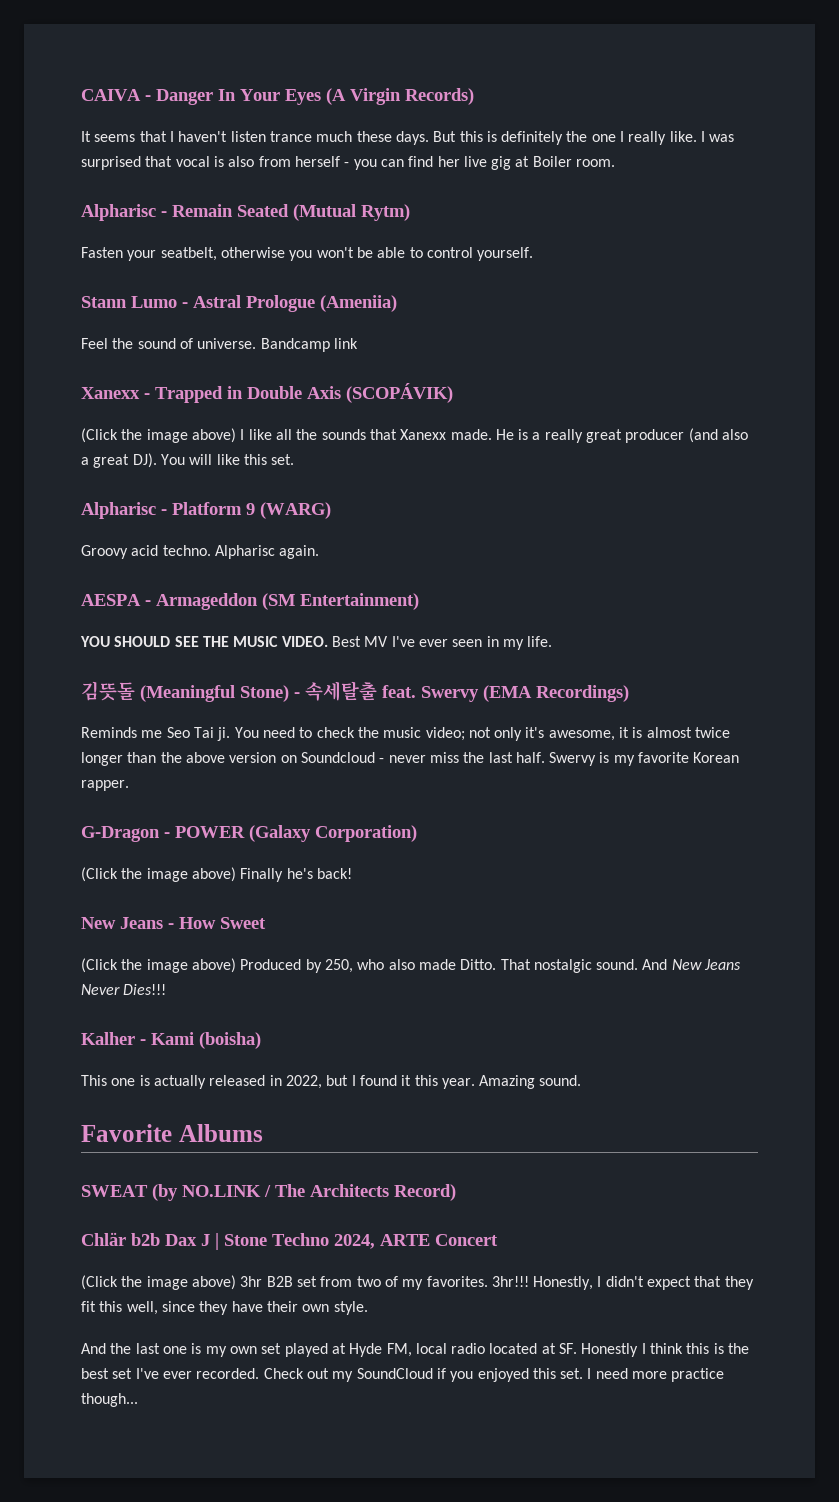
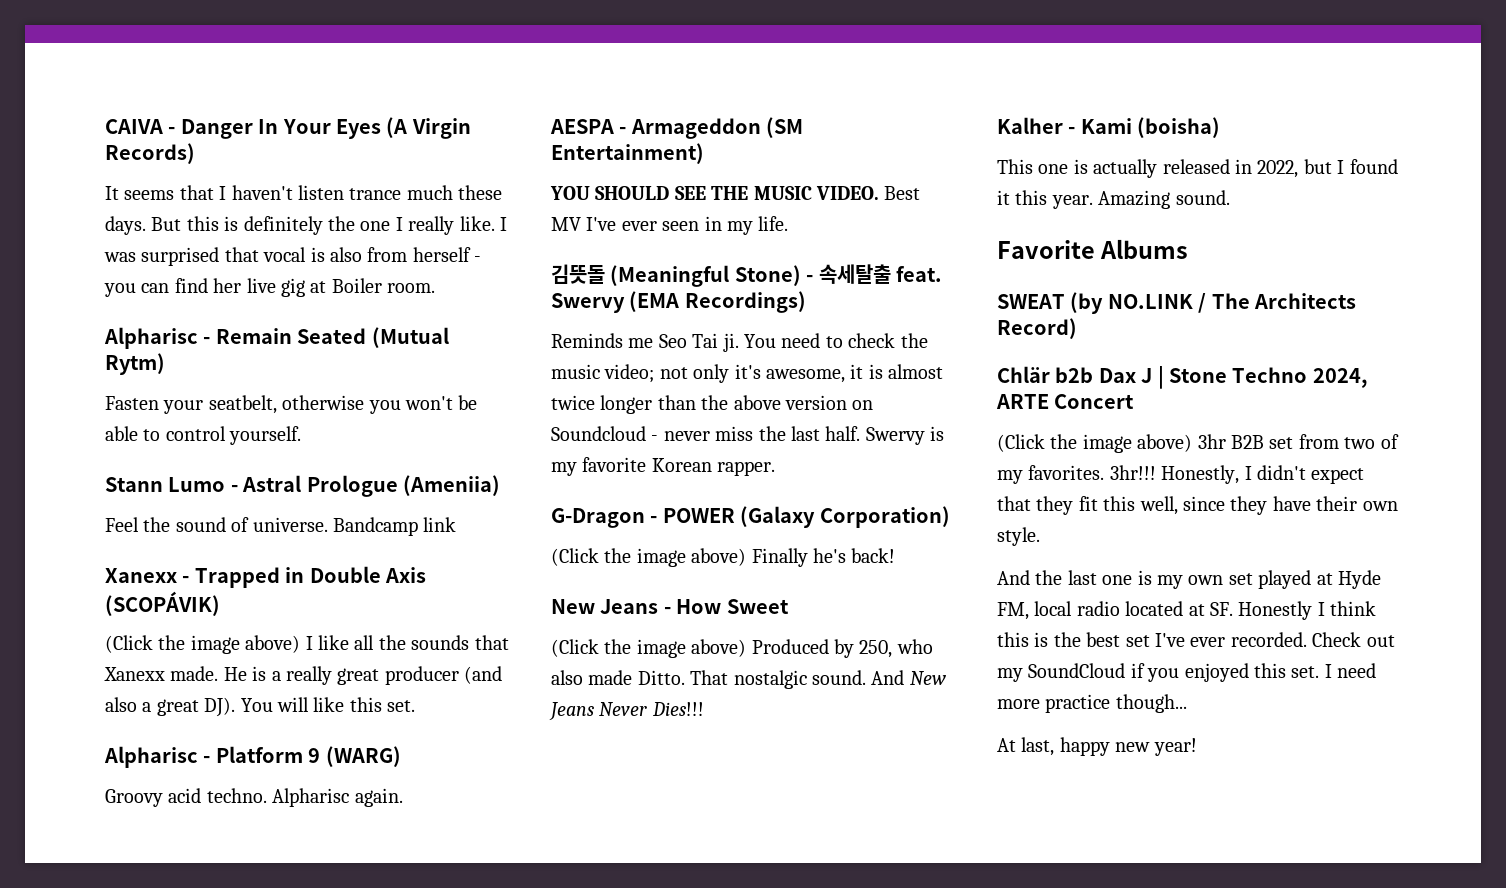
+ At last, happy new year!

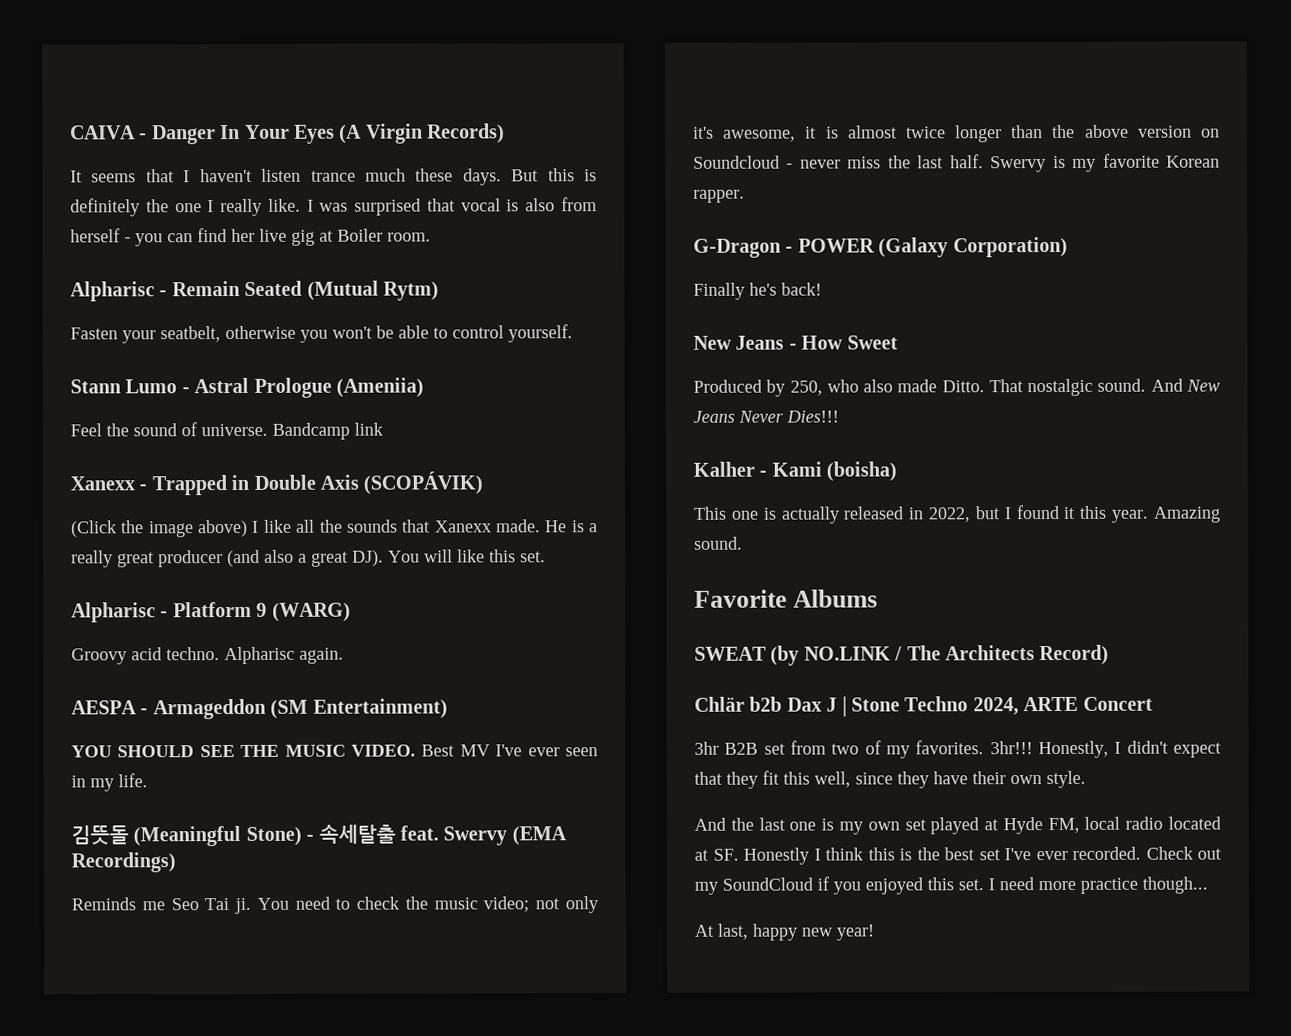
- (Click the image above) Finally he's back!
+ Finally he's back!
- (Click the image above) Produced by 250, who also made Ditto.
+ Produced by 250, who also made Ditto.
- (Click the image above) 3hr B2B set from two of my favorites.
+ 3hr B2B set from two of my favorites.

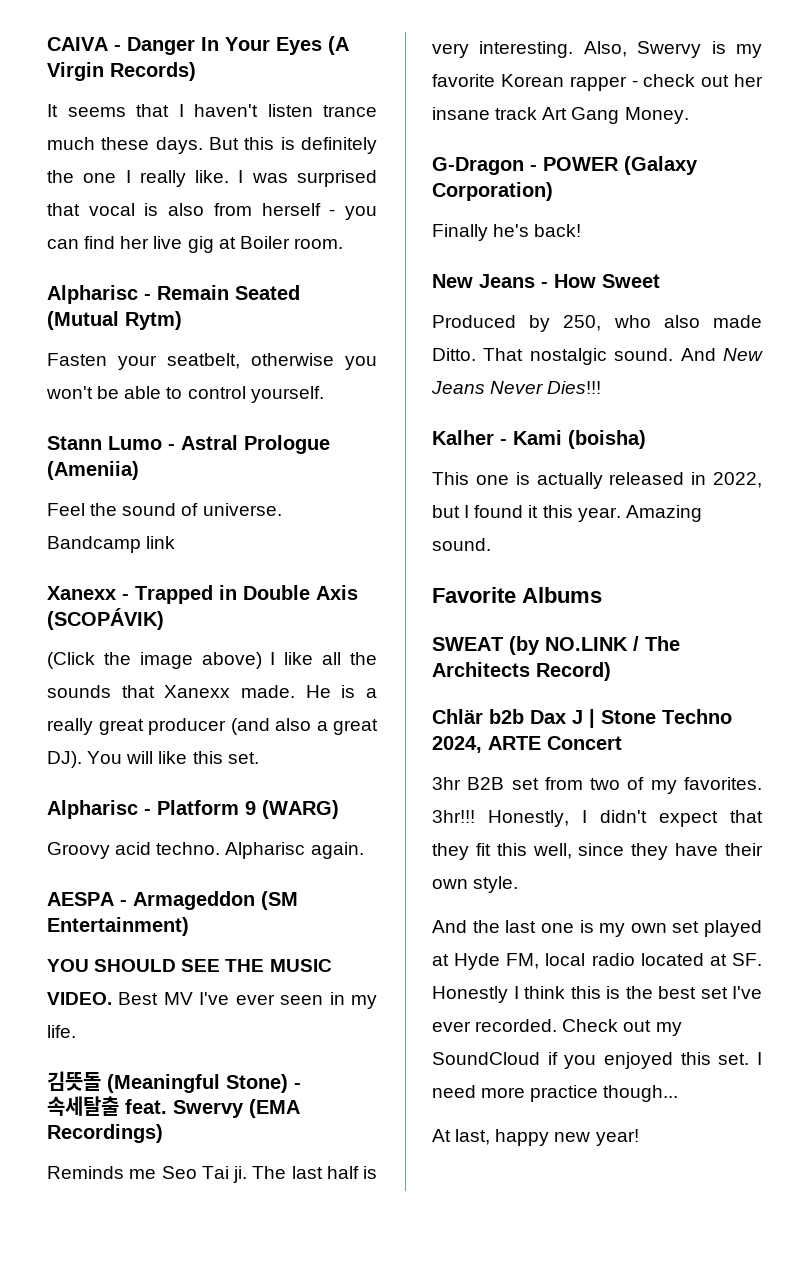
- You need to check the music video; not only it's awesome, it is almost twice longer than the above version on Soundcloud - never miss the last half. Swervy is my favorite Korean rapper.
+ The last half is very interesting. Also, Swervy is my favorite Korean rapper - check out her insane track Art Gang Money.

